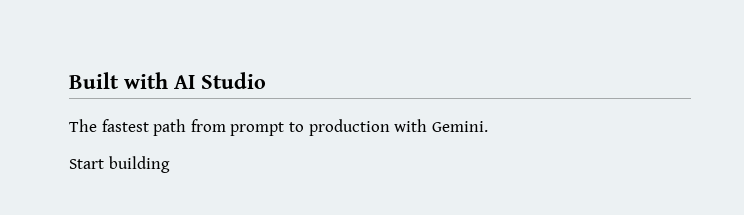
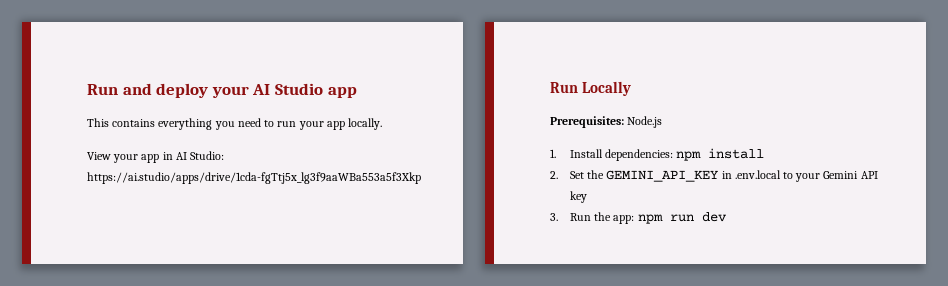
- Built with AI Studio
- The fastest path from prompt to production with Gemini.
- Start building
+ Run and deploy your AI Studio app
+ This contains everything you need to run your app locally.
+ View your app in AI Studio: https://ai.studio/apps/drive/1cda-fgTtj5x_lg3f9aaWBa553a5f3Xkp
+ Run Locally
+ Prerequisites: Node.js
+ 1. Install dependencies: npm install
+ 2. Set the GEMINI_API_KEY in .env.local to your Gemini API key
+ 3. Run the app: npm run dev

